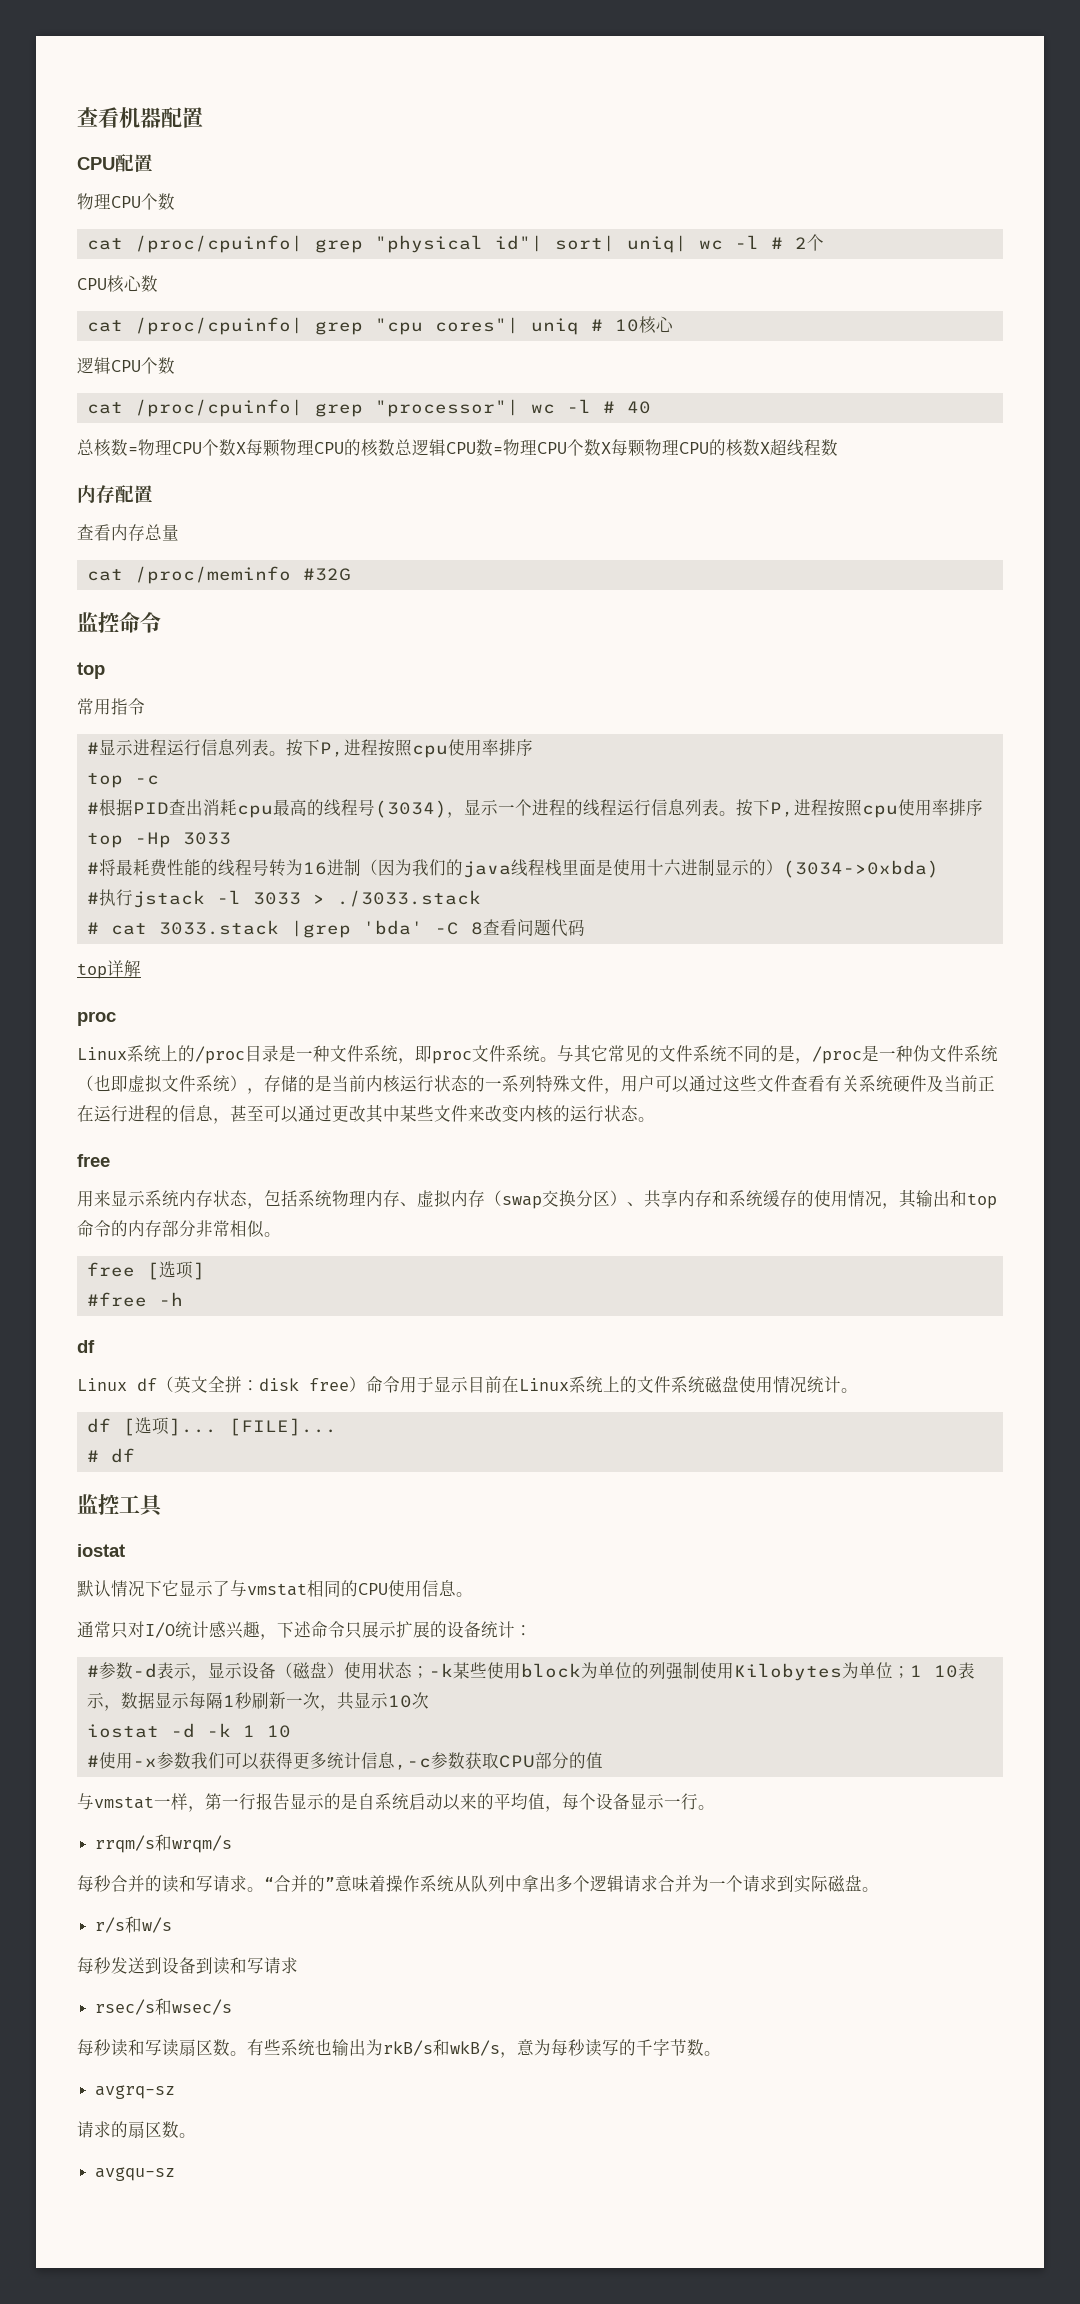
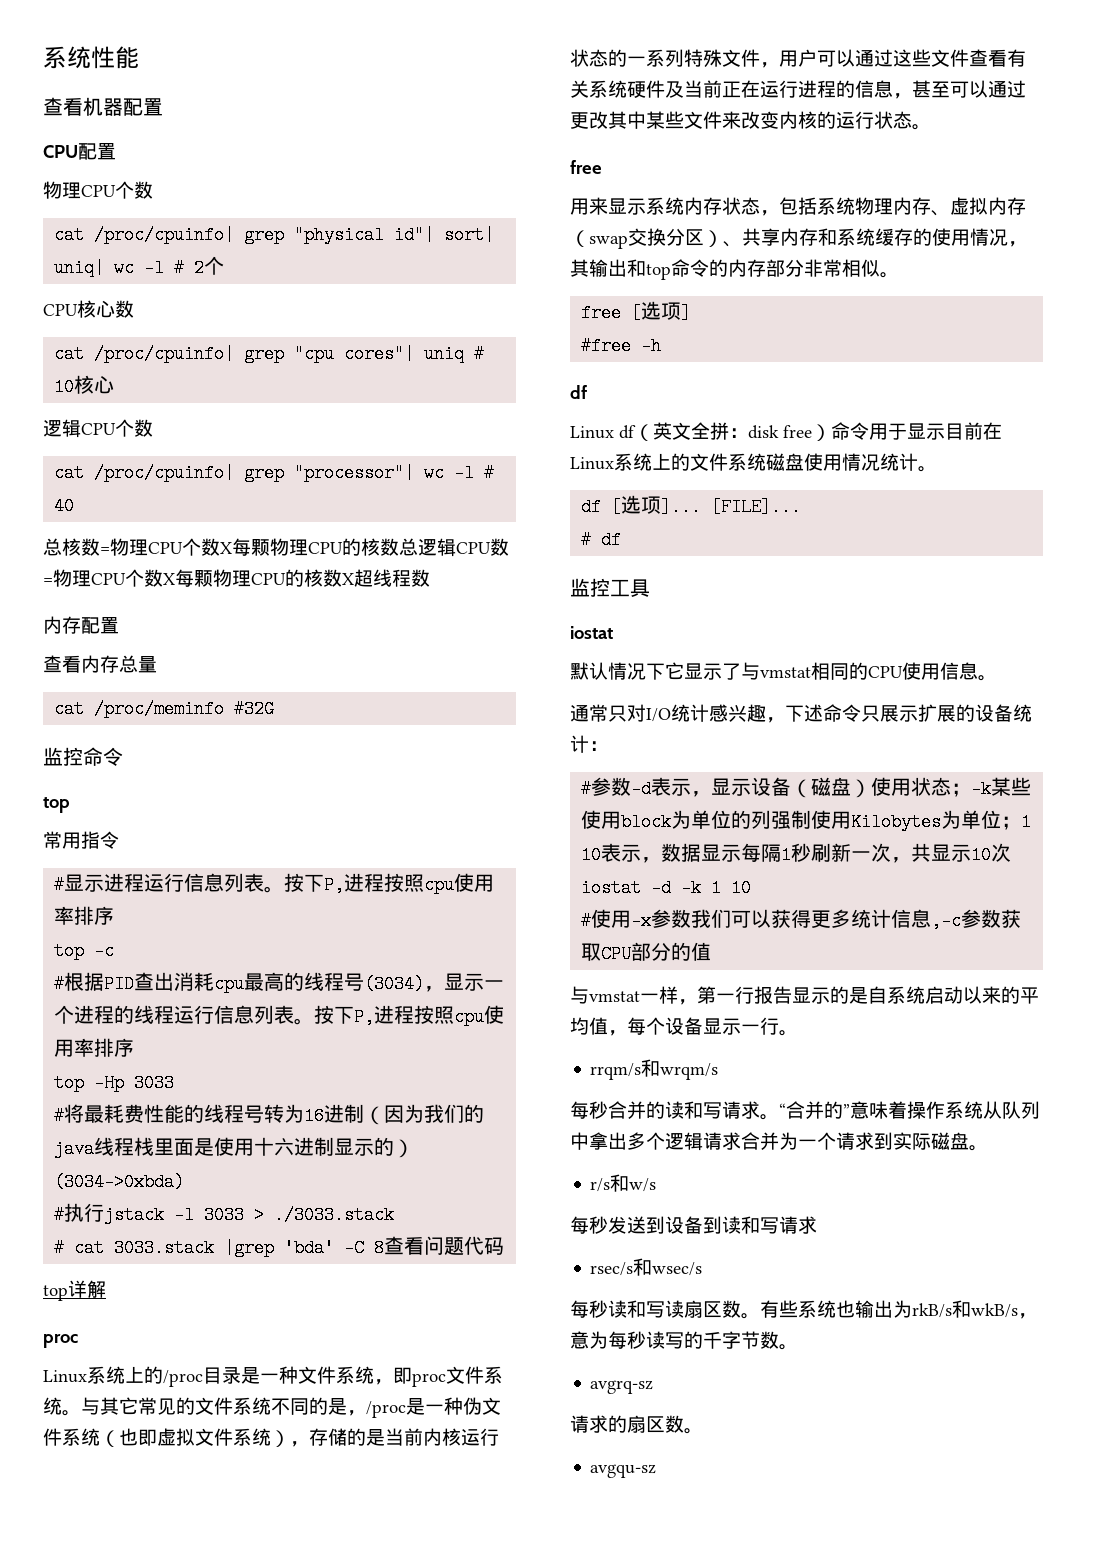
+ 系统性能

